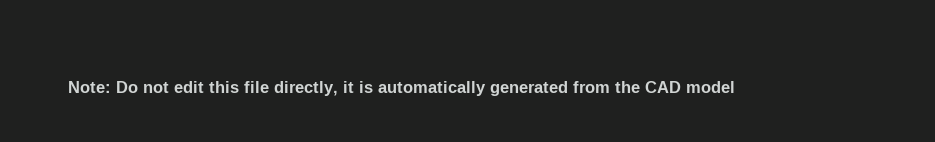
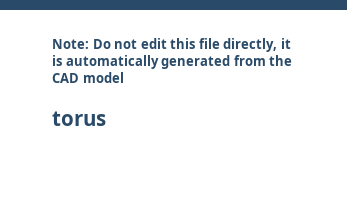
+ torus

